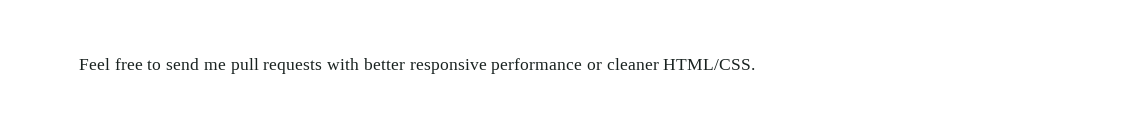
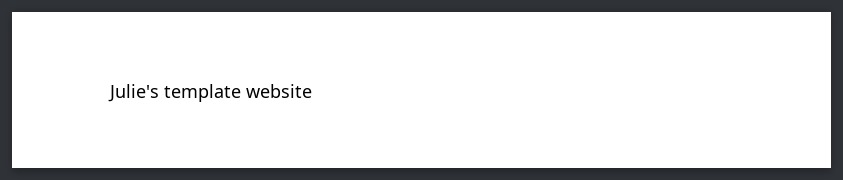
- Feel free to send me pull requests with better responsive performance or cleaner HTML/CSS.
+ Julie's template website

